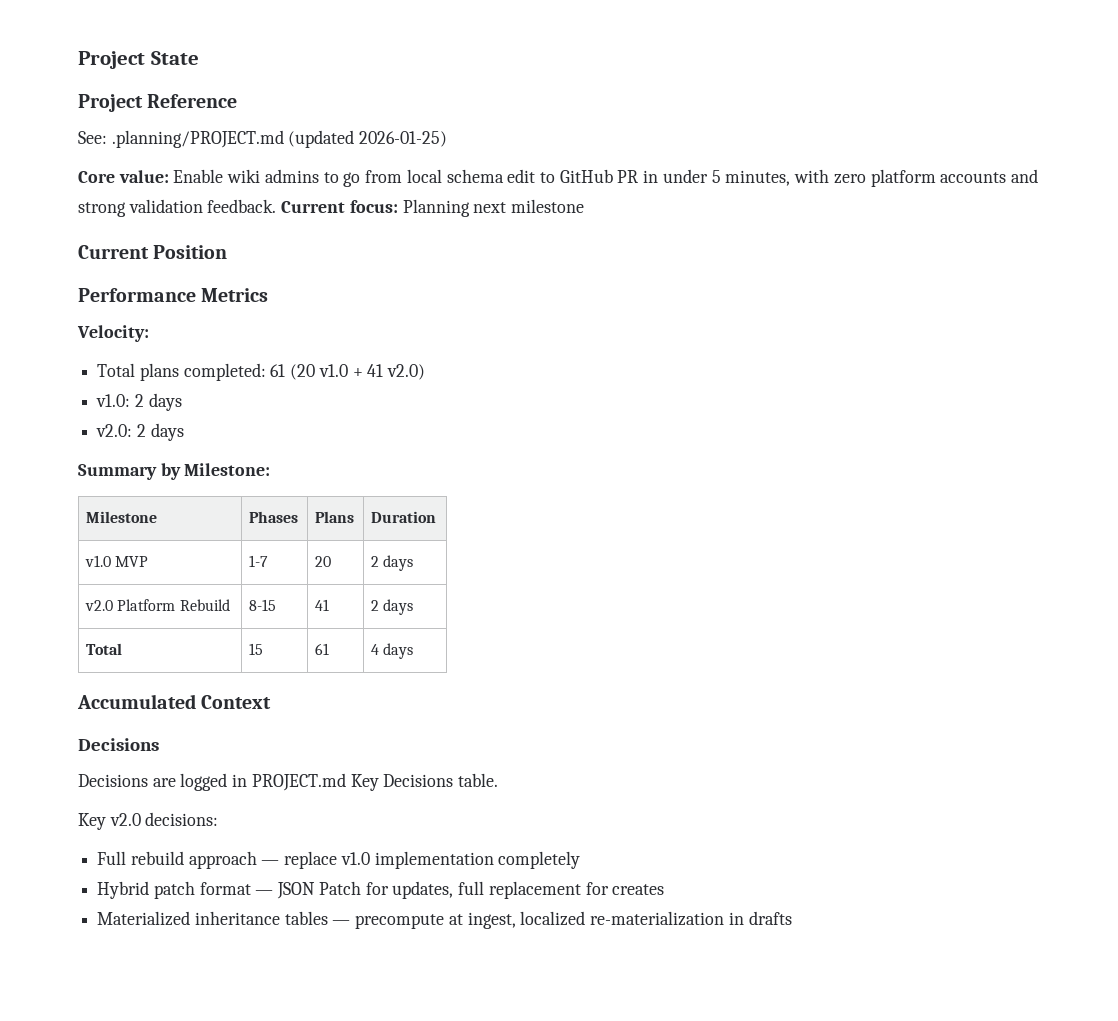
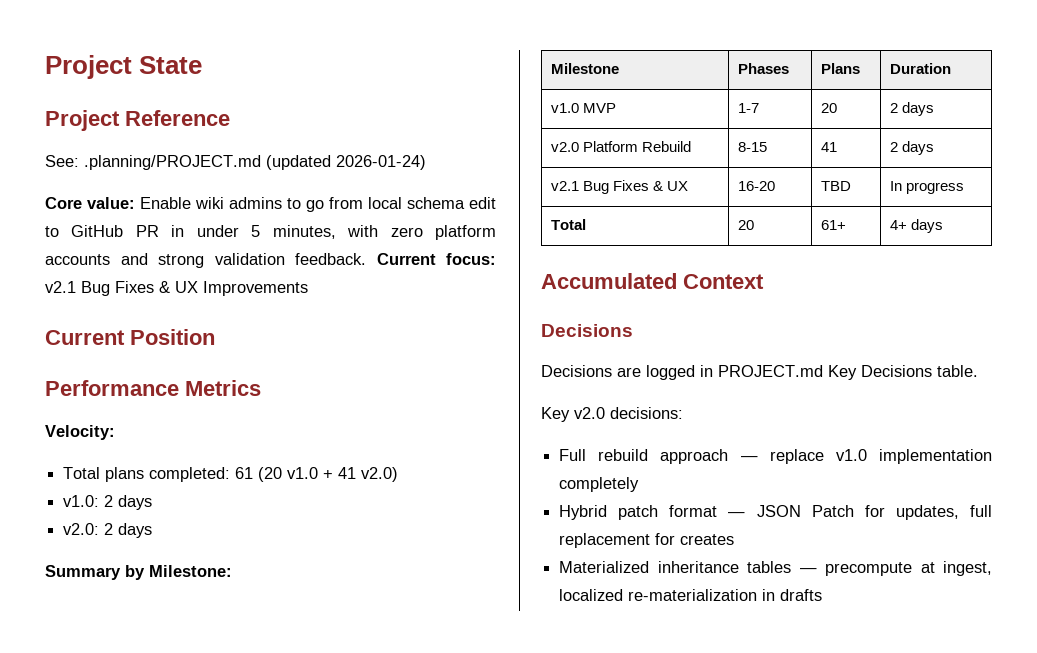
- See: .planning/PROJECT.md (updated 2026-01-25)
+ See: .planning/PROJECT.md (updated 2026-01-24)
- Current focus: Planning next milestone
+ Current focus: v2.1 Bug Fixes & UX Improvements
- Total | 15 | 61 | 4 days
+ v2.1 Bug Fixes & UX | 16-20 | TBD | In progress
+ Total | 20 | 61+ | 4+ days

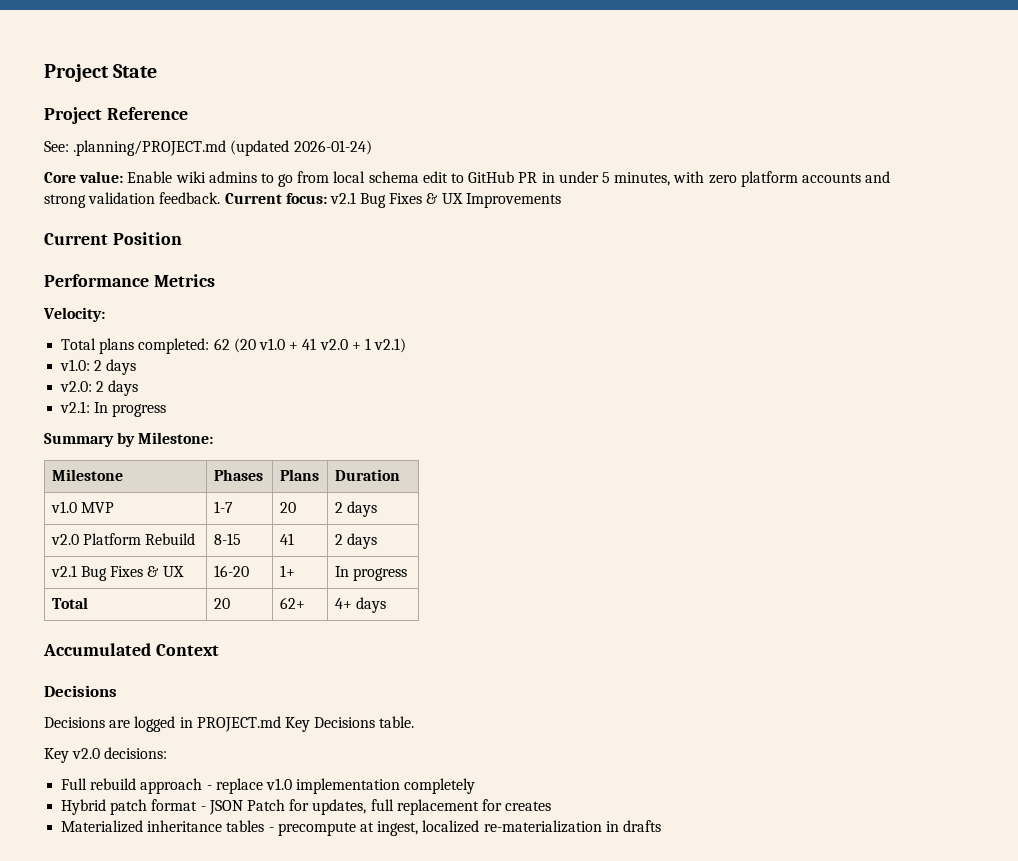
- Total plans completed: 61 (20 v1.0 + 41 v2.0)
+ Total plans completed: 62 (20 v1.0 + 41 v2.0 + 1 v2.1)
+ v2.1: In progress
- v2.1 Bug Fixes & UX | 16-20 | TBD | In progress
+ v2.1 Bug Fixes & UX | 16-20 | 1+ | In progress
- Total | 20 | 61+ | 4+ days
+ Total | 20 | 62+ | 4+ days
- Full rebuild approach — replace v1.0 implementation completely
+ Full rebuild approach - replace v1.0 implementation completely
- Hybrid patch format — JSON Patch for updates, full replacement for creates
+ Hybrid patch format - JSON Patch for updates, full replacement for creates
- Materialized inheritance tables — precompute at ingest, localized re-materialization in drafts
+ Materialized inheritance tables - precompute at ingest, localized re-materialization in drafts

